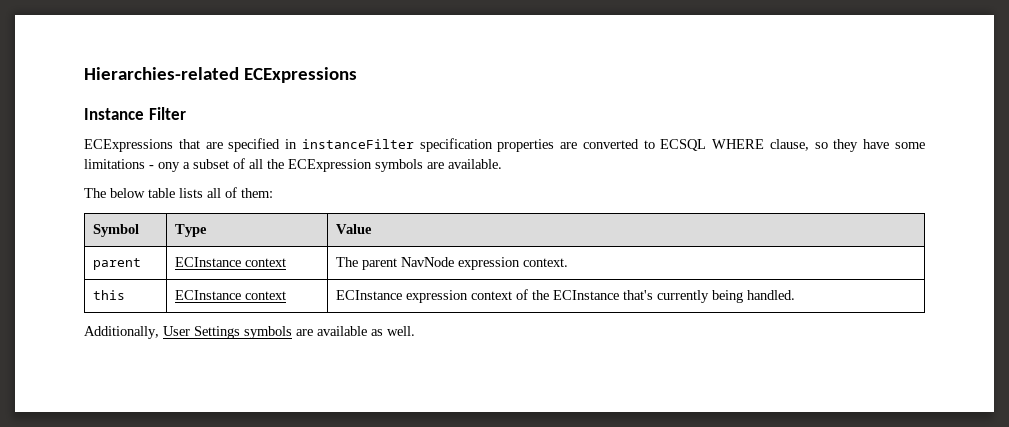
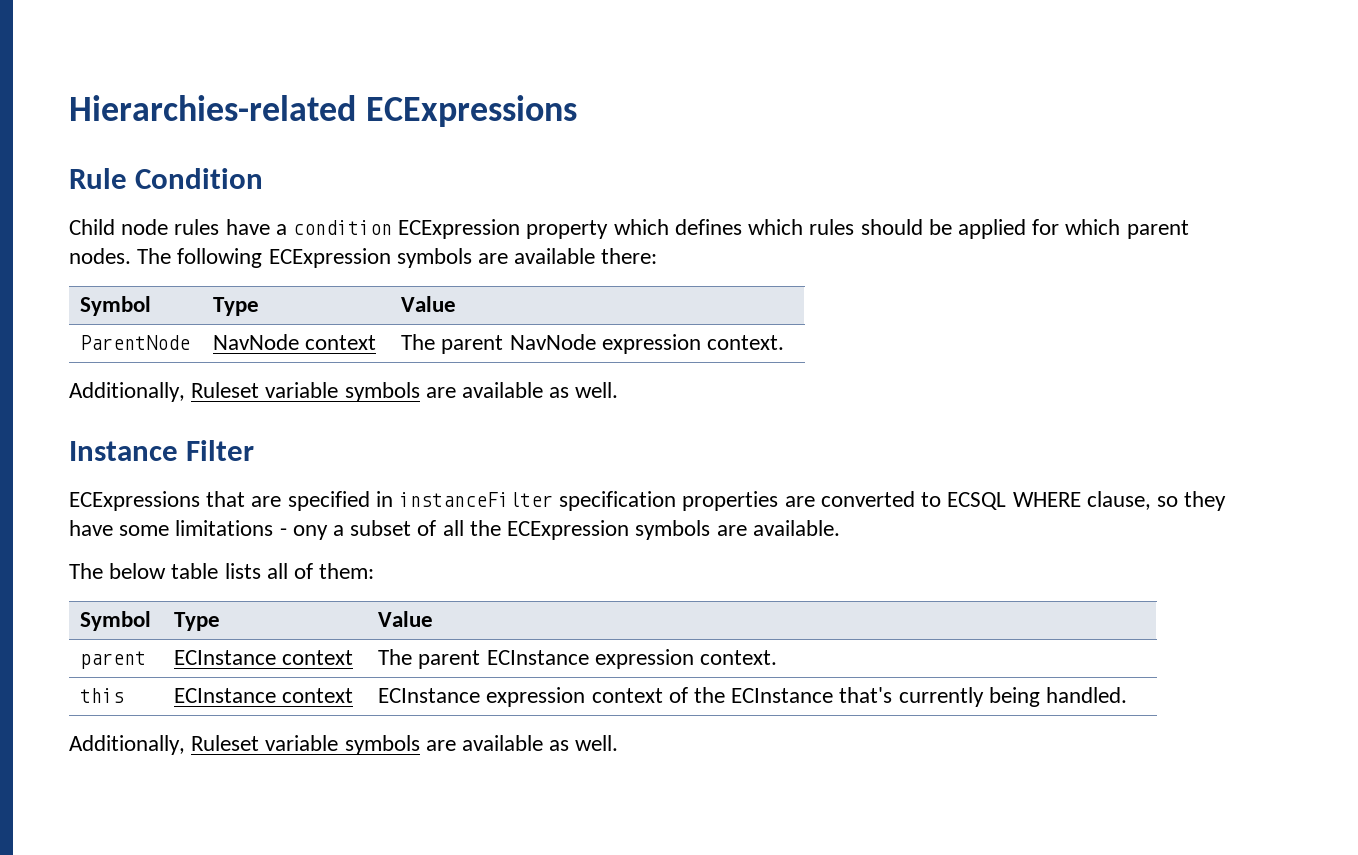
+ Rule Condition
+ Child node rules have a condition ECExpression property which defines which rules should be applied for which parent nodes. The following ECExpression symbols are available there:
+ Symbol | Type | Value
+ ParentNode | NavNode context | The parent NavNode expression context.
+ Additionally, Ruleset variable symbols are available as well.
- parent | ECInstance context | The parent NavNode expression context.
+ parent | ECInstance context | The parent ECInstance expression context.
  this | ECInstance context | ECInstance expression context of the ECInstance that's currently being handled.
- Additionally, User Settings symbols are available as well.
+ Additionally, Ruleset variable symbols are available as well.

